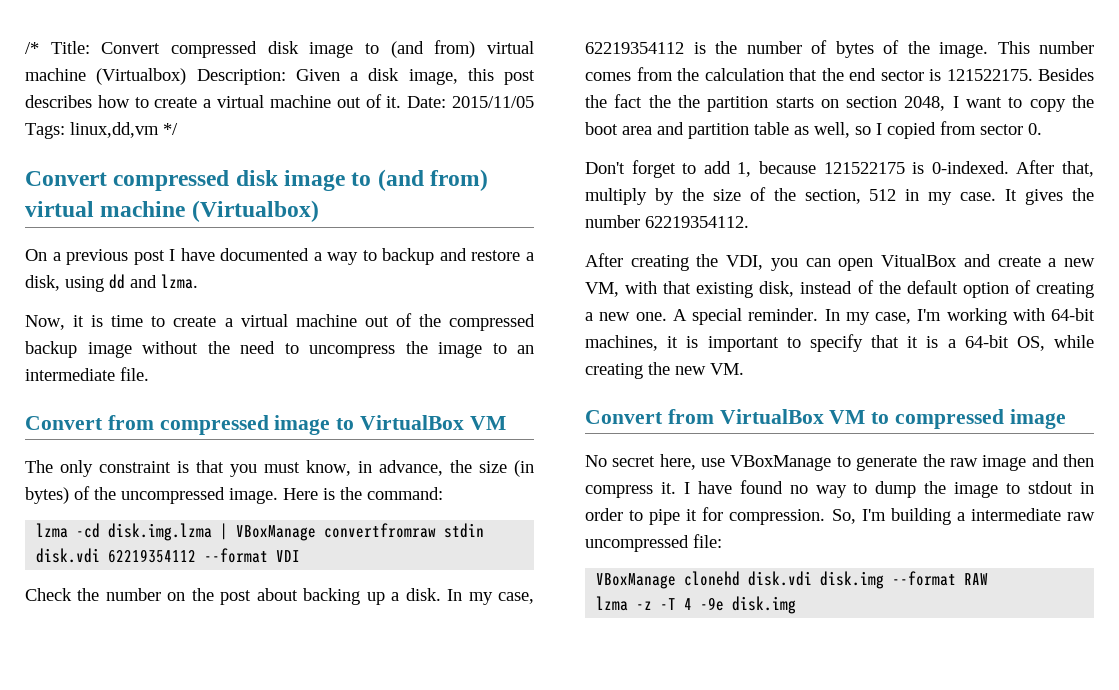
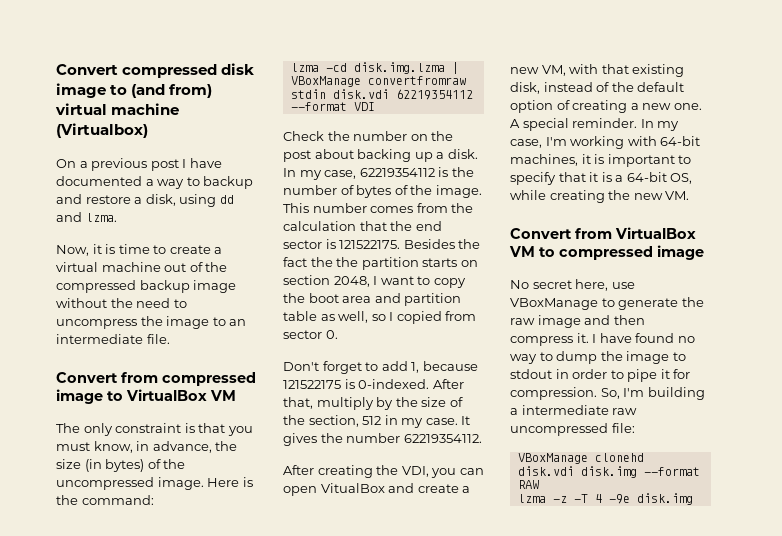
- /* Title: Convert compressed disk image to (and from) virtual machine (Virtualbox) Description: Given a disk image, this post describes how to create a virtual machine out of it. Date: 2015/11/05 Tags: linux,dd,vm */

